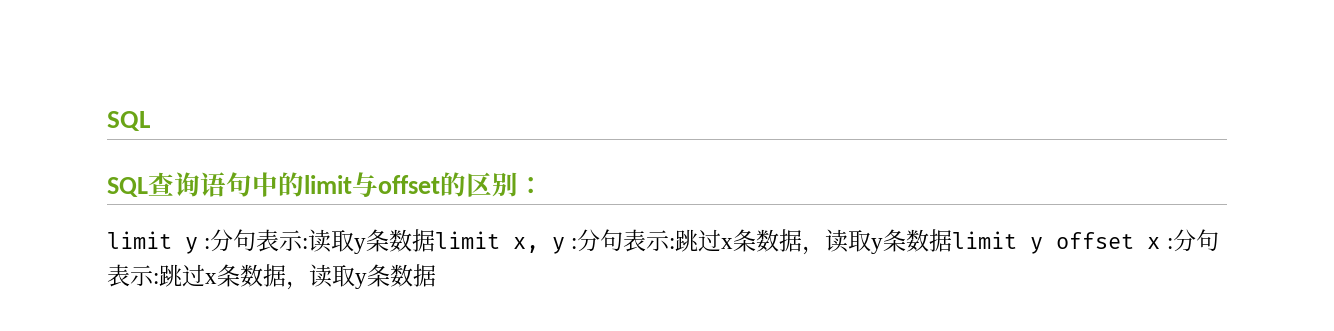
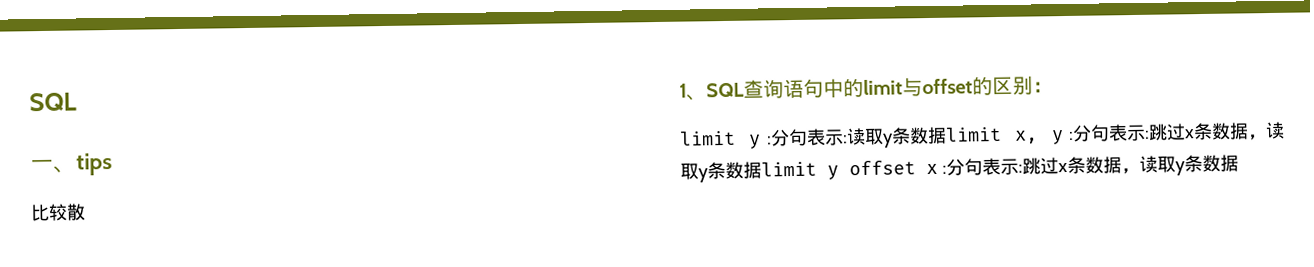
- SQL查询语句中的limit与offset的区别：
+ 一、tips
+ 比较散
+ 1、SQL查询语句中的limit与offset的区别：

